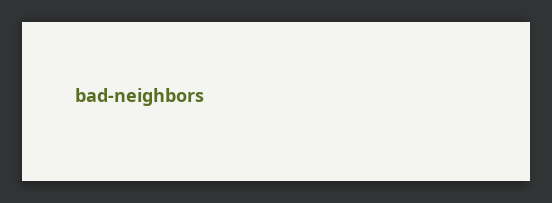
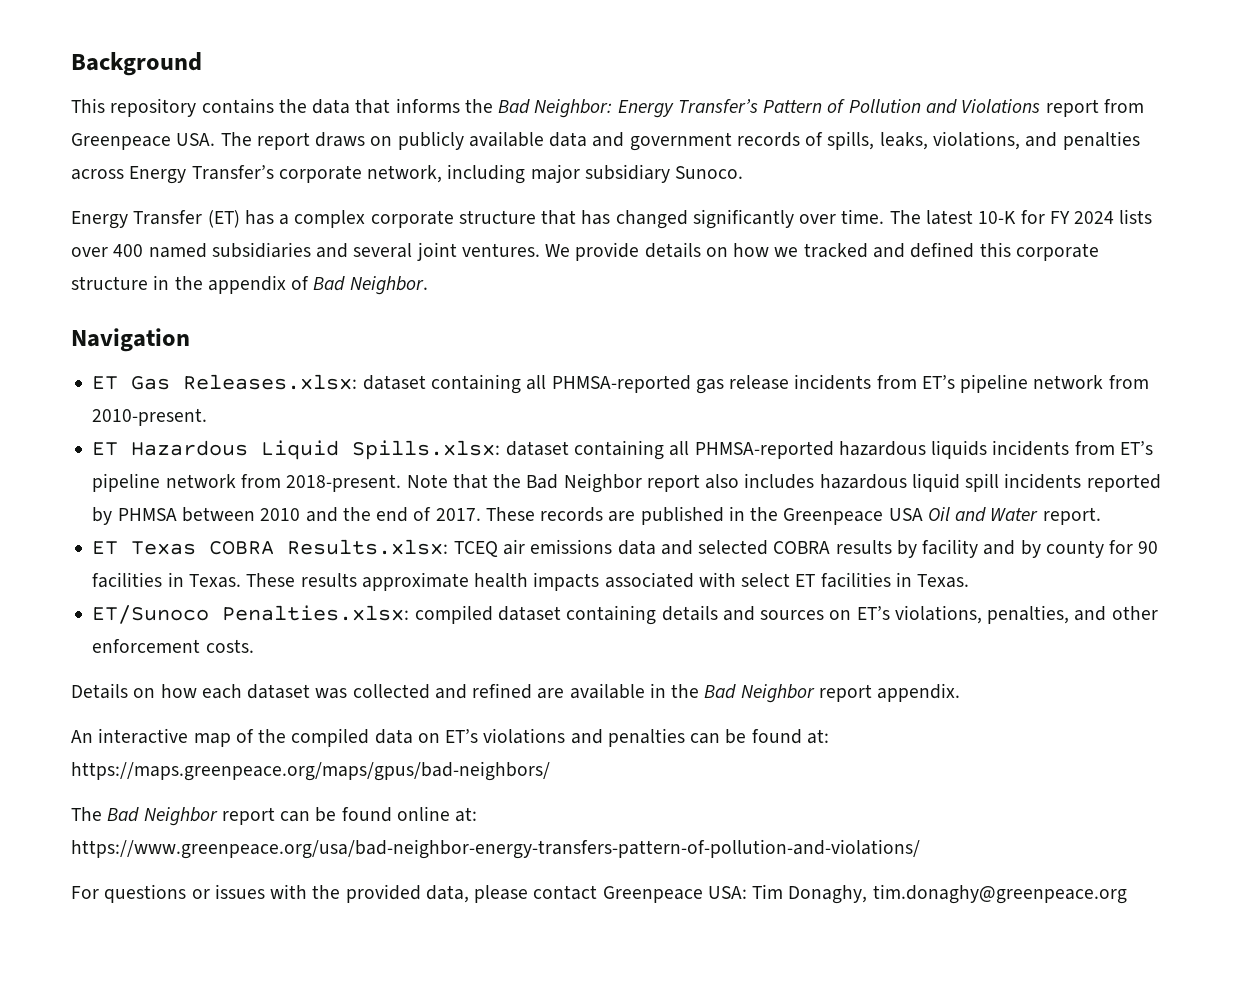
- bad-neighbors
+ Background
+ This repository contains the data that informs the Bad Neighbor: Energy Transfer’s Pattern of Pollution and Violations report from Greenpeace USA. The report draws on publicly available data and government records of spills, leaks, violations, and penalties across Energy Transfer’s corporate network, including major subsidiary Sunoco.
+ Energy Transfer (ET) has a complex corporate structure that has changed significantly over time. The latest 10-K for FY 2024 lists over 400 named subsidiaries and several joint ventures. We provide details on how we tracked and defined this corporate structure in the appendix of Bad Neighbor.
+ Navigation
+ ET Gas Releases.xlsx: dataset containing all PHMSA-reported gas release incidents from ET’s pipeline network from 2010-present.
+ ET Hazardous Liquid Spills.xlsx: dataset containing all PHMSA-reported hazardous liquids incidents from ET’s pipeline network from 2018-present. Note that the Bad Neighbor report also includes hazardous liquid spill incidents reported by PHMSA between 2010 and the end of 2017. These records are published in the Greenpeace USA Oil and Water report.
+ ET Texas COBRA Results.xlsx: TCEQ air emissions data and selected COBRA results by facility and by county for 90 facilities in Texas. These results approximate health impacts associated with select ET facilities in Texas.
+ ET/Sunoco Penalties.xlsx: compiled dataset containing details and sources on ET’s violations, penalties, and other enforcement costs.
+ Details on how each dataset was collected and refined are available in the Bad Neighbor report appendix.
+ An interactive map of the compiled data on ET’s violations and penalties can be found at: https://maps.greenpeace.org/maps/gpus/bad-neighbors/
+ The Bad Neighbor report can be found online at: https://www.greenpeace.org/usa/bad-neighbor-energy-transfers-pattern-of-pollution-and-violations/
+ For questions or issues with the provided data, please contact Greenpeace USA: Tim Donaghy, tim.donaghy@greenpeace.org

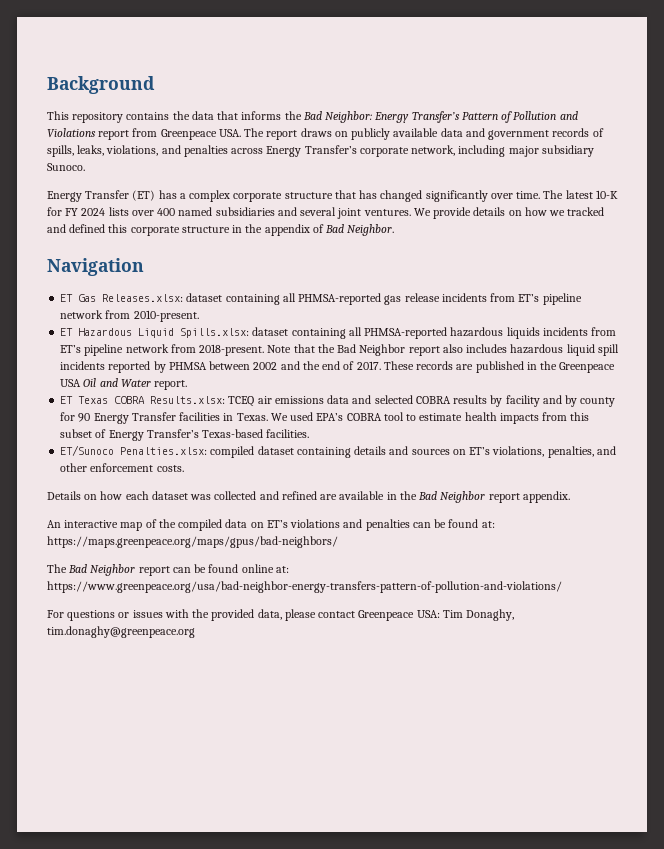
- Note that the Bad Neighbor report also includes hazardous liquid spill incidents reported by PHMSA between 2010 and the end of 2017.
+ Note that the Bad Neighbor report also includes hazardous liquid spill incidents reported by PHMSA between 2002 and the end of 2017.
- ET Texas COBRA Results.xlsx: TCEQ air emissions data and selected COBRA results by facility and by county for 90 facilities in Texas. These results approximate health impacts associated with select ET facilities in Texas.
+ ET Texas COBRA Results.xlsx: TCEQ air emissions data and selected COBRA results by facility and by county for 90 Energy Transfer facilities in Texas. We used EPA’s COBRA tool to estimate health impacts from this subset of Energy Transfer’s Texas-based facilities.

